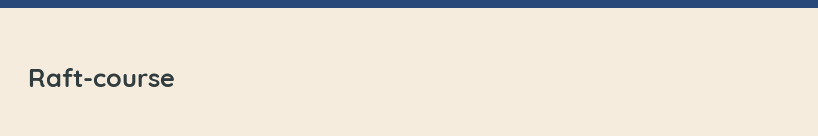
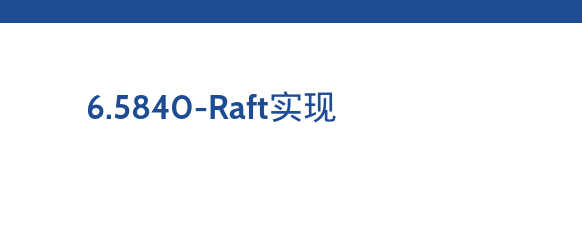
- Raft-course
+ 6.5840-Raft实现

